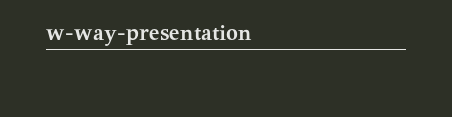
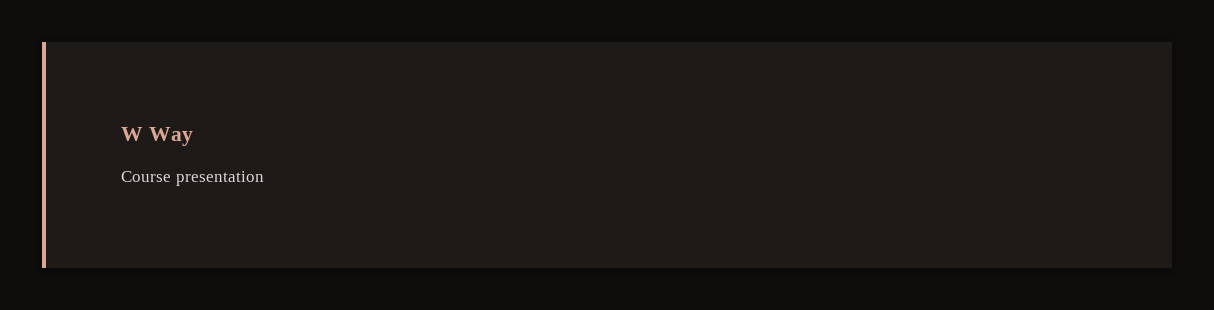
- w-way-presentation
+ W Way
+ Course presentation

